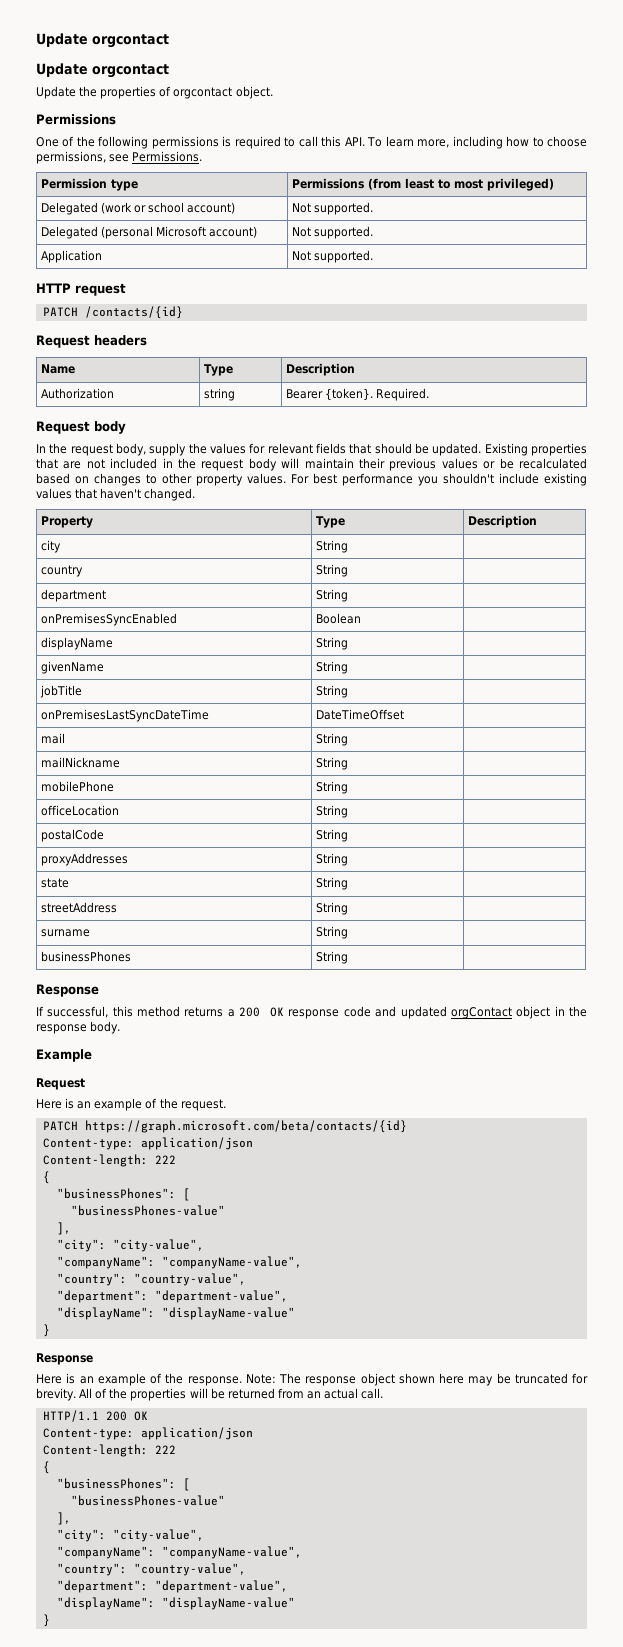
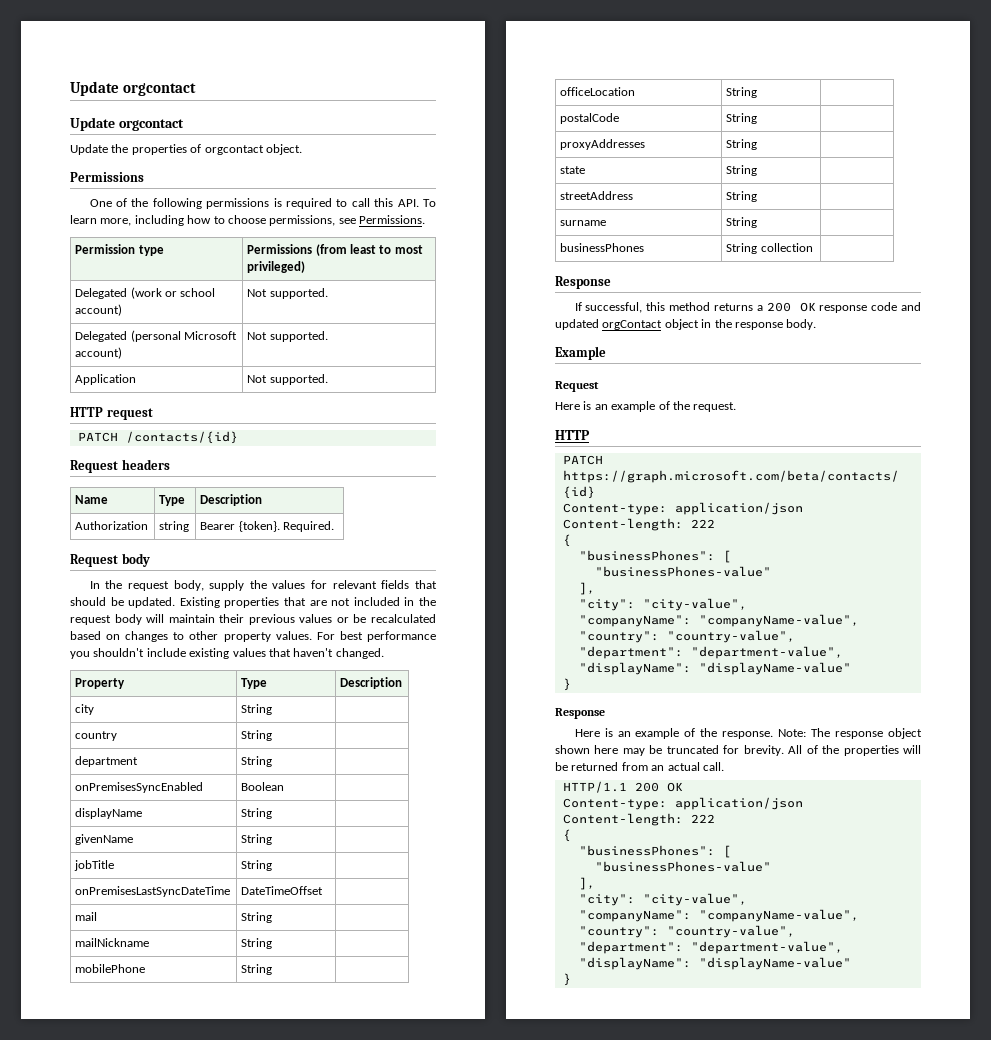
- businessPhones | String |
+ businessPhones | String collection |
  Here is an example of the request.
+ HTTP

